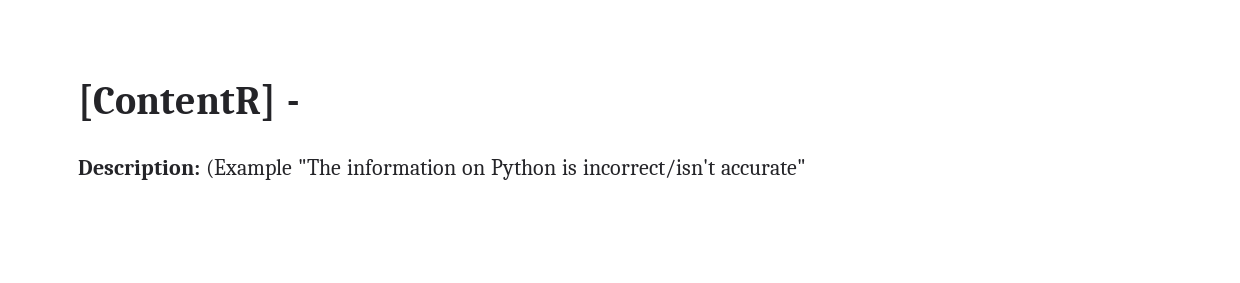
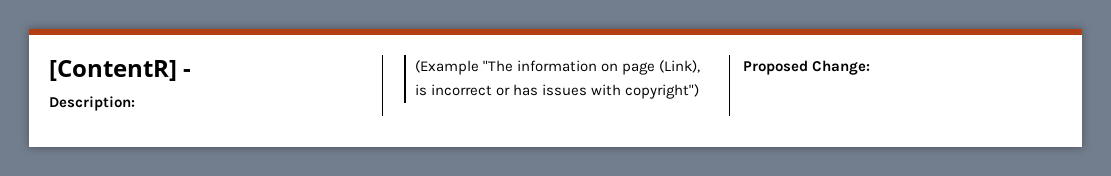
- Description: (Example "The information on Python is incorrect/isn't accurate"
+ Description:
+ (Example "The information on page (Link), is incorrect or has issues with copyright")
+ Proposed Change:

